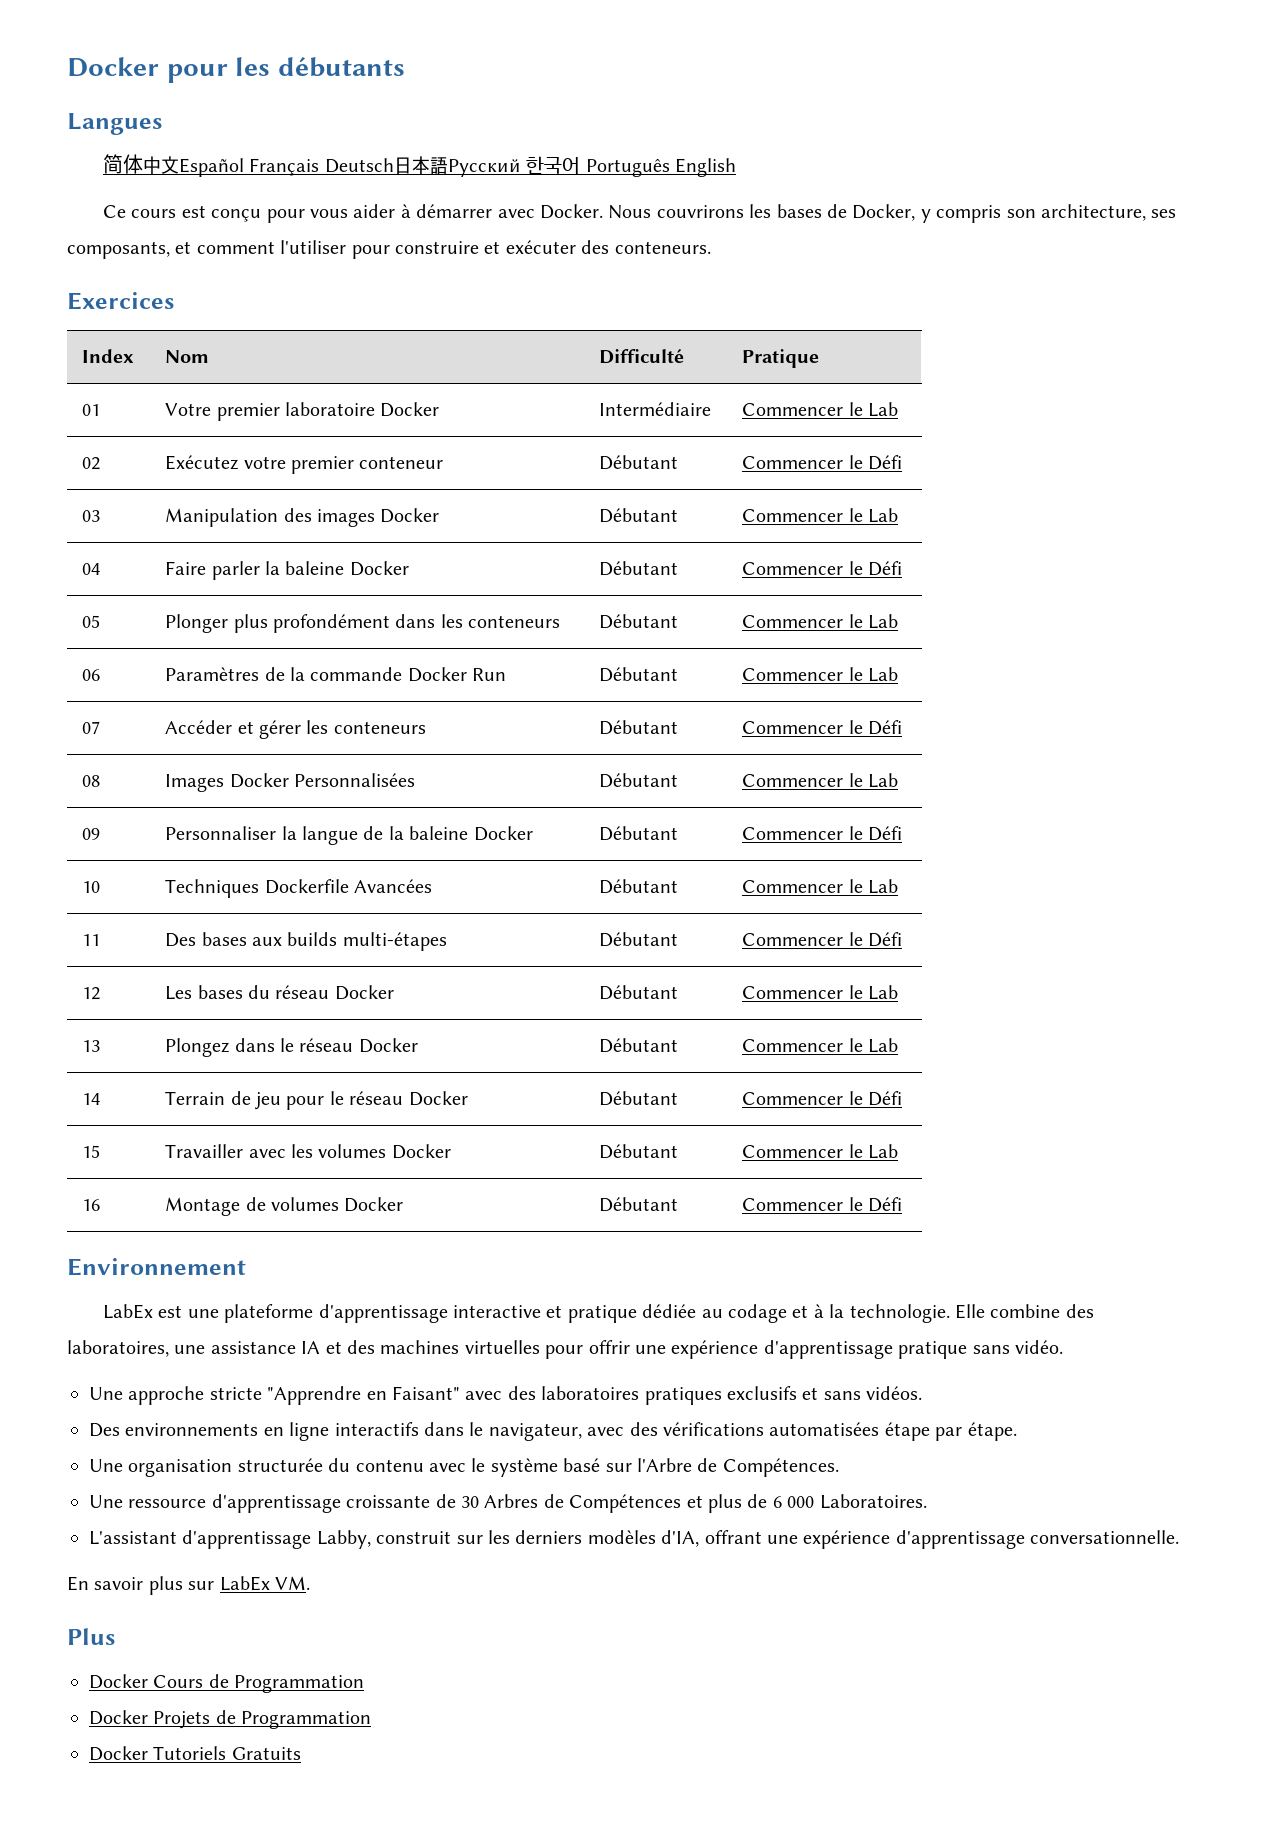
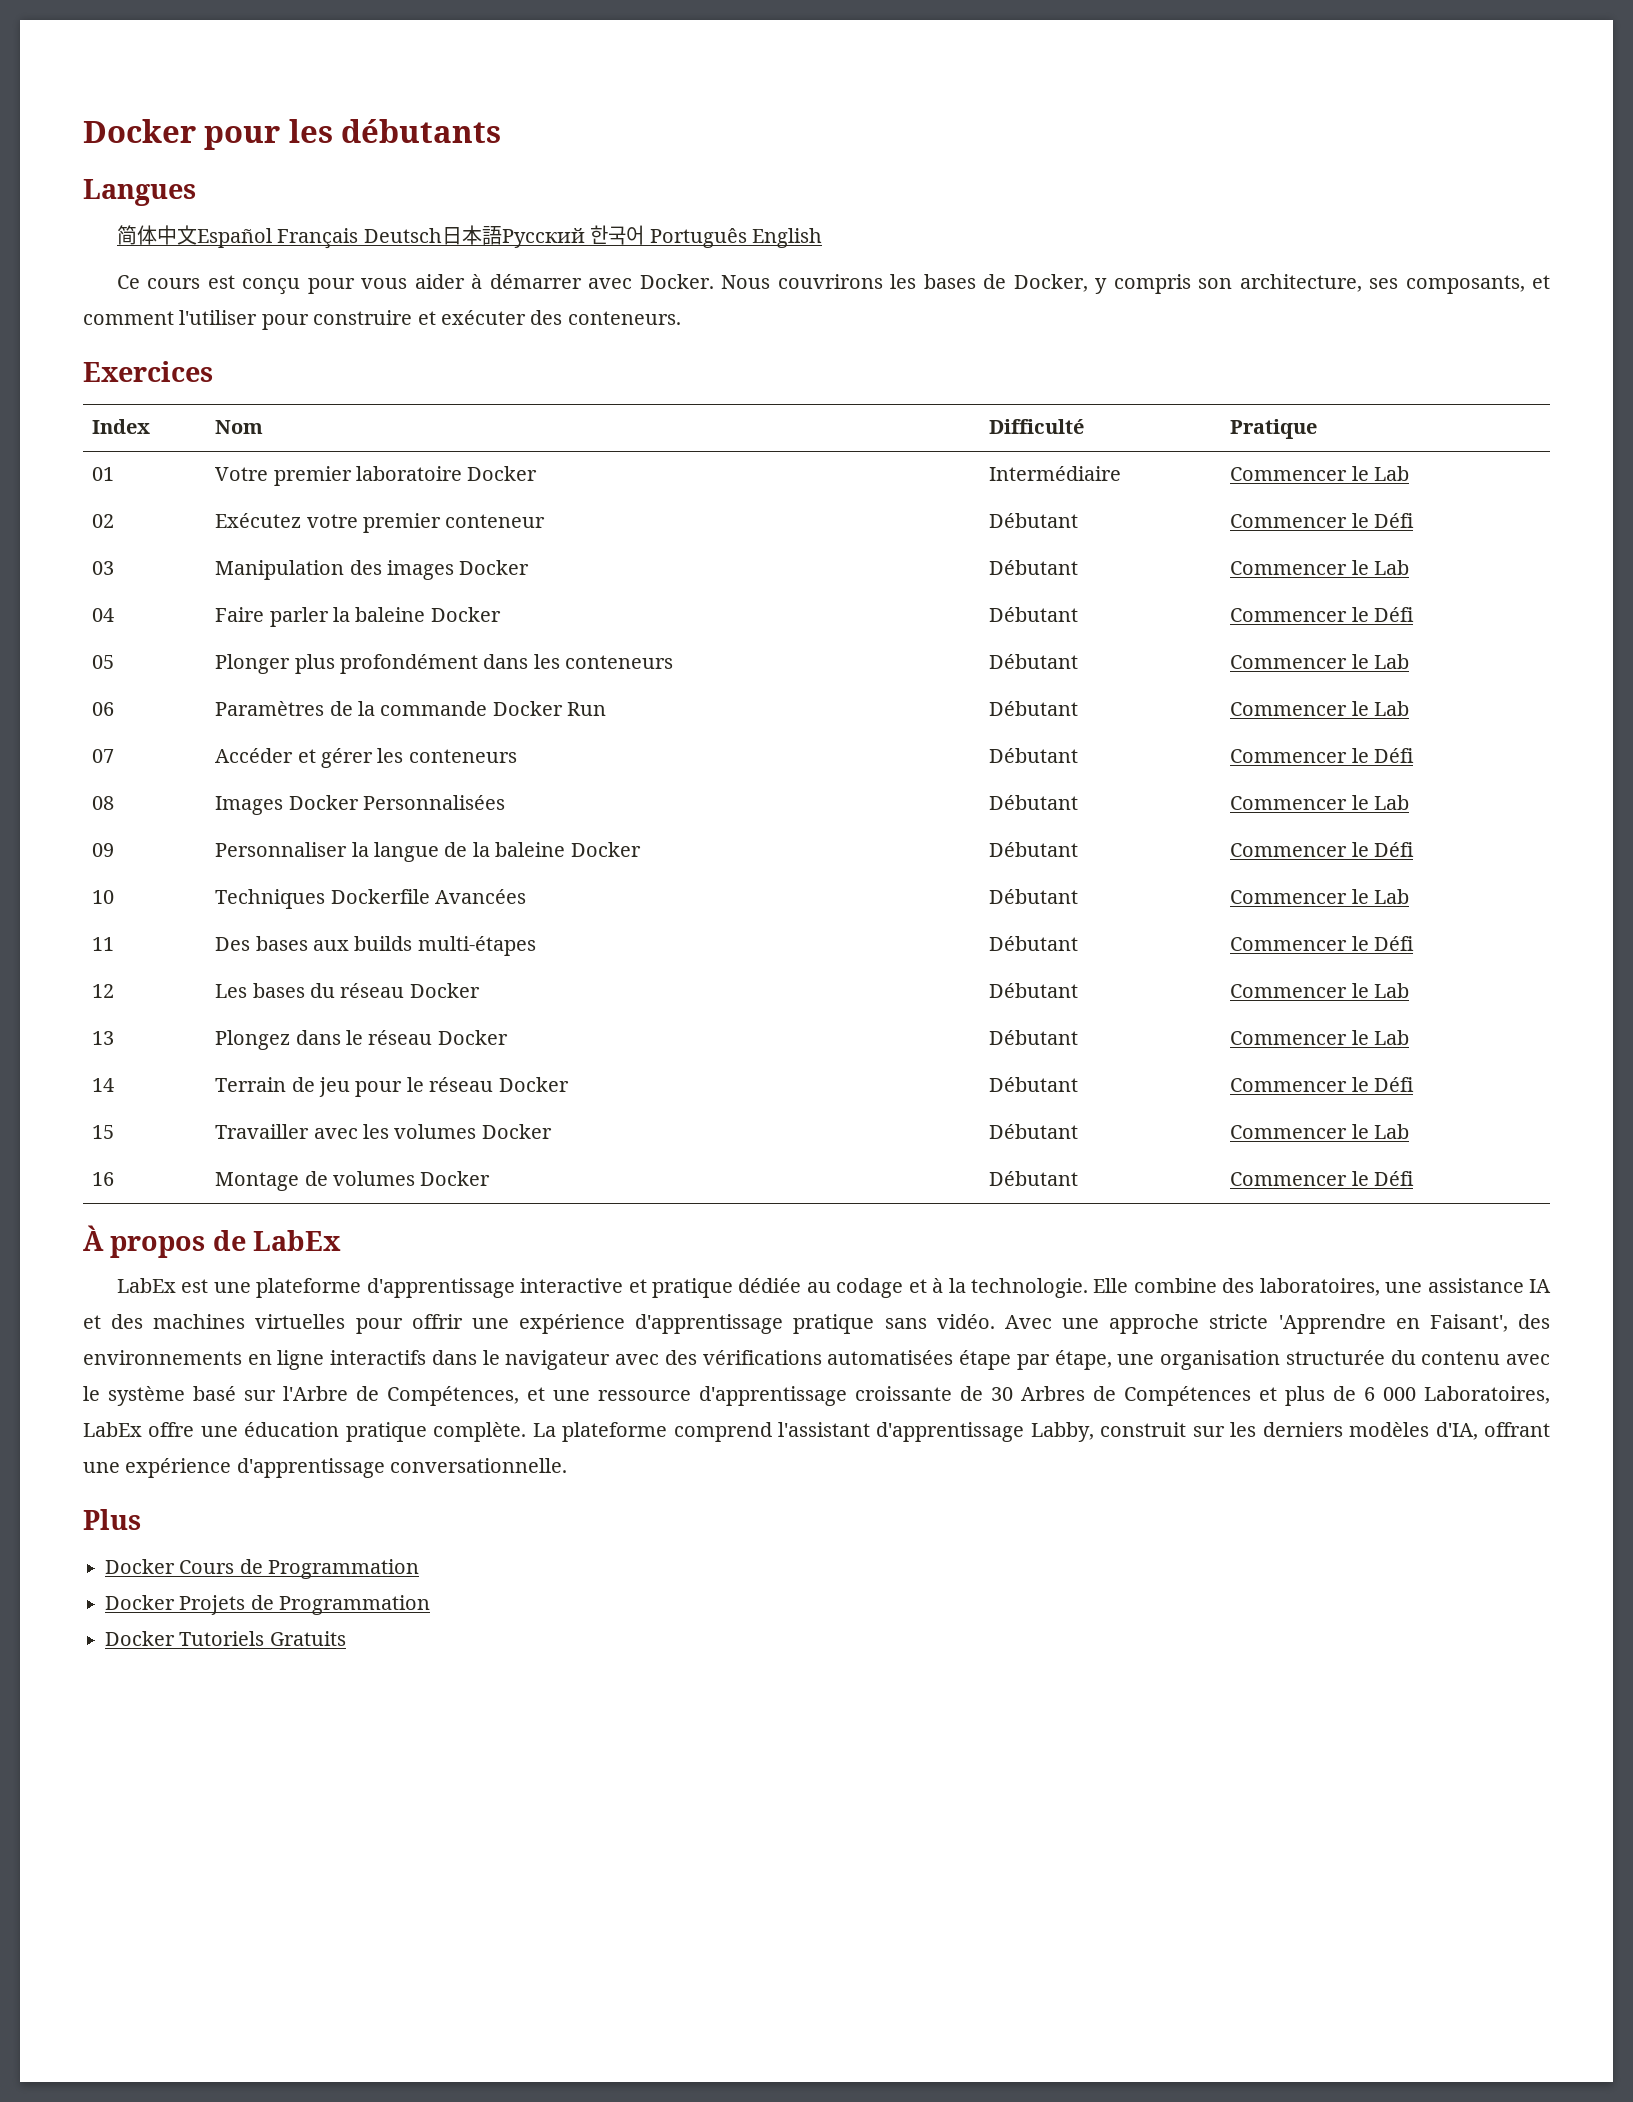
- Environnement
+ À propos de LabEx
- Elle combine des laboratoires, une assistance IA et des machines virtuelles pour offrir une expérience d'apprentissage pratique sans vidéo.
- Une approche stricte "Apprendre en Faisant" avec des laboratoires pratiques exclusifs et sans vidéos.
- Des environnements en ligne interactifs dans le navigateur, avec des vérifications automatisées étape par étape.
- Une organisation structurée du contenu avec le système basé sur l'Arbre de Compétences.
- Une ressource d'apprentissage croissante de 30 Arbres de Compétences et plus de 6 000 Laboratoires.
- L'assistant d'apprentissage Labby, construit sur les derniers modèles d'IA, offrant une expérience d'apprentissage conversationnelle.
+ Elle combine des laboratoires, une assistance IA et des machines virtuelles pour offrir une expérience d'apprentissage pratique sans vidéo. Avec une approche stricte 'Apprendre en Faisant', des environnements en ligne interactifs dans le navigateur avec des vérifications automatisées étape par étape, une organisation structurée du contenu avec le système basé sur l'Arbre de Compétences, et une ressource d'apprentissage croissante de 30 Arbres de Compétences et plus de 6 000 Laboratoires, LabEx offre une éducation pratique complète. La plateforme comprend l'assistant d'apprentissage Labby, construit sur les derniers modèles d'IA, offrant une expérience d'apprentissage conversationnelle.
- En savoir plus sur LabEx VM.

